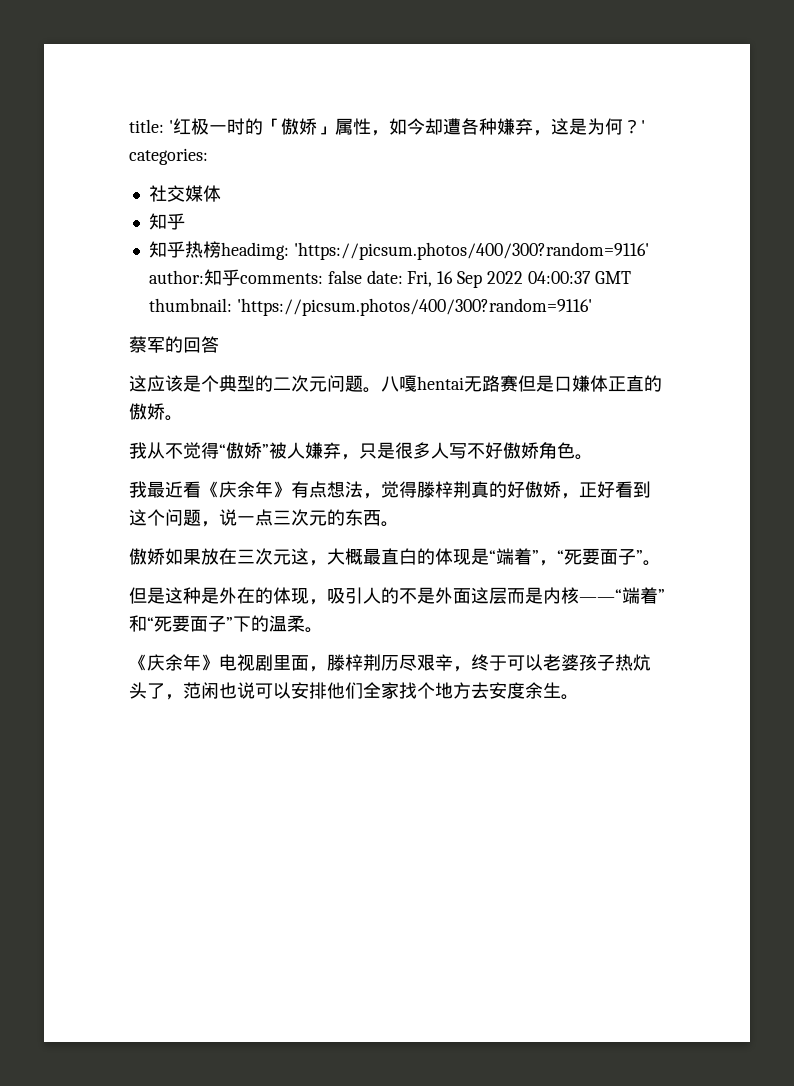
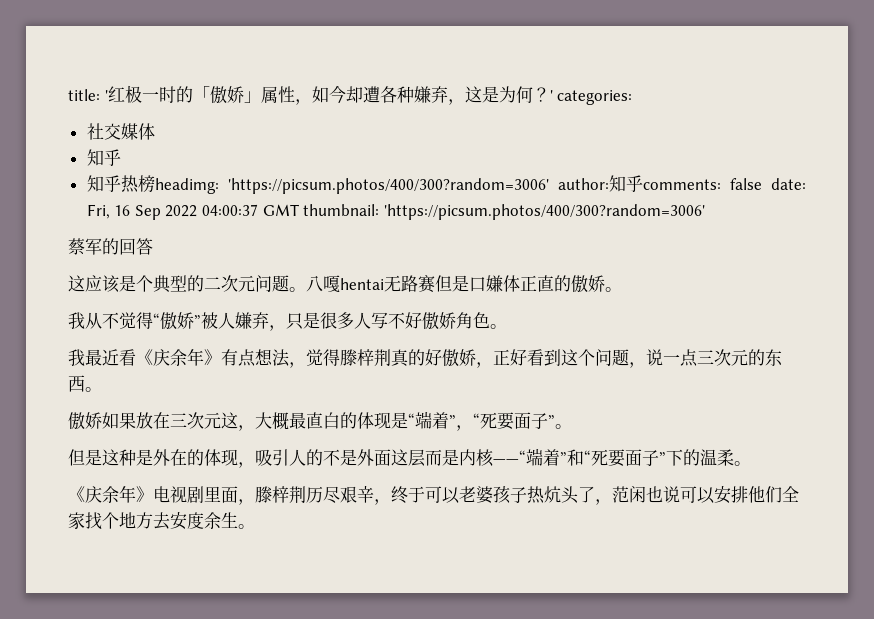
- 知乎热榜headimg: 'https://picsum.photos/400/300?random=9116' author:知乎comments: false date: Fri, 16 Sep 2022 04:00:37 GMT thumbnail: 'https://picsum.photos/400/300?random=9116'
+ 知乎热榜headimg: 'https://picsum.photos/400/300?random=3006' author:知乎comments: false date: Fri, 16 Sep 2022 04:00:37 GMT thumbnail: 'https://picsum.photos/400/300?random=3006'

